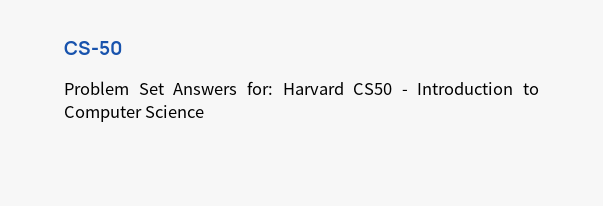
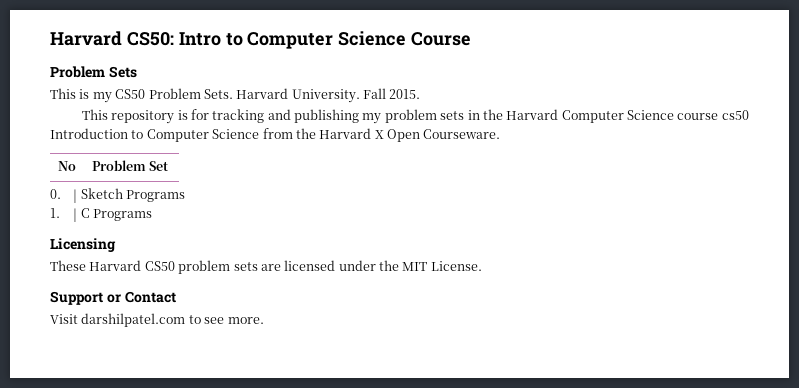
- CS-50
- Problem Set Answers for: Harvard CS50 - Introduction to Computer Science
+ Harvard CS50: Intro to Computer Science Course
+ Problem Sets
+ This is my CS50 Problem Sets. Harvard University. Fall 2015.
+ This repository is for tracking and publishing my problem sets in the Harvard Computer Science course cs50 Introduction to Computer Science from the Harvard X Open Courseware.
+ No | Problem Set
+ 0. | Sketch Programs
+ 1. | C Programs
+ Licensing
+ These Harvard CS50 problem sets are licensed under the MIT License.
+ Support or Contact
+ Visit darshilpatel.com to see more.

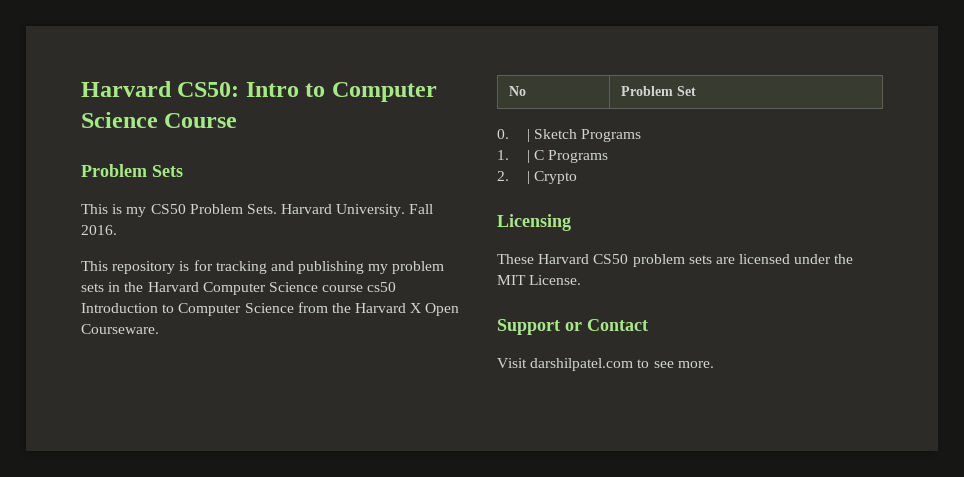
- Fall 2015.
+ Fall 2016.
+ 2. | Crypto

